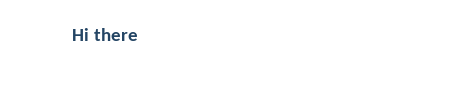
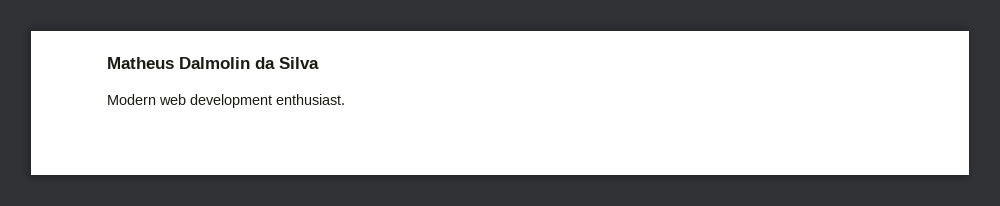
- Hi there
+ Matheus Dalmolin da Silva
+ Modern web development enthusiast.

